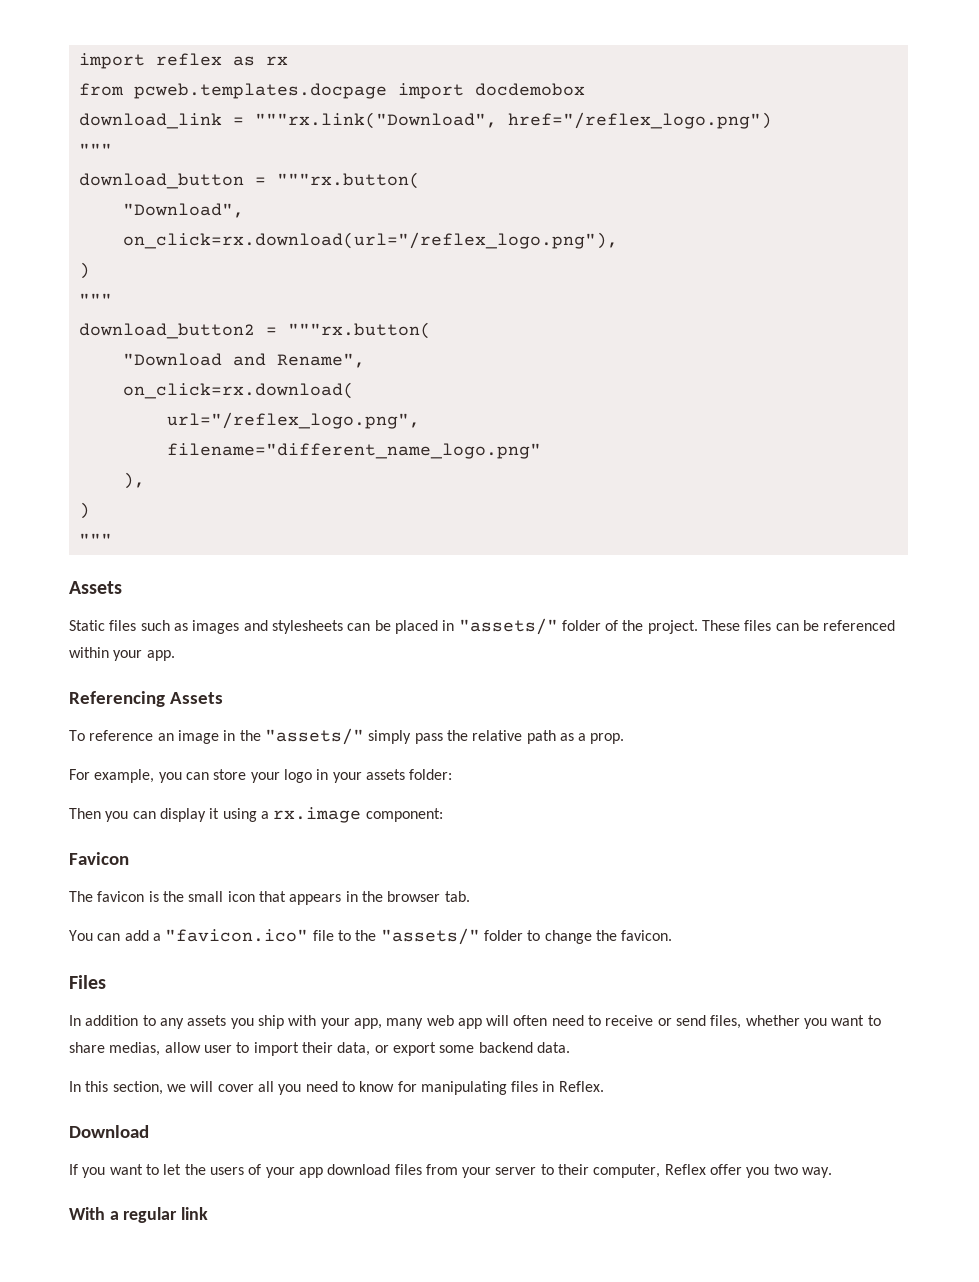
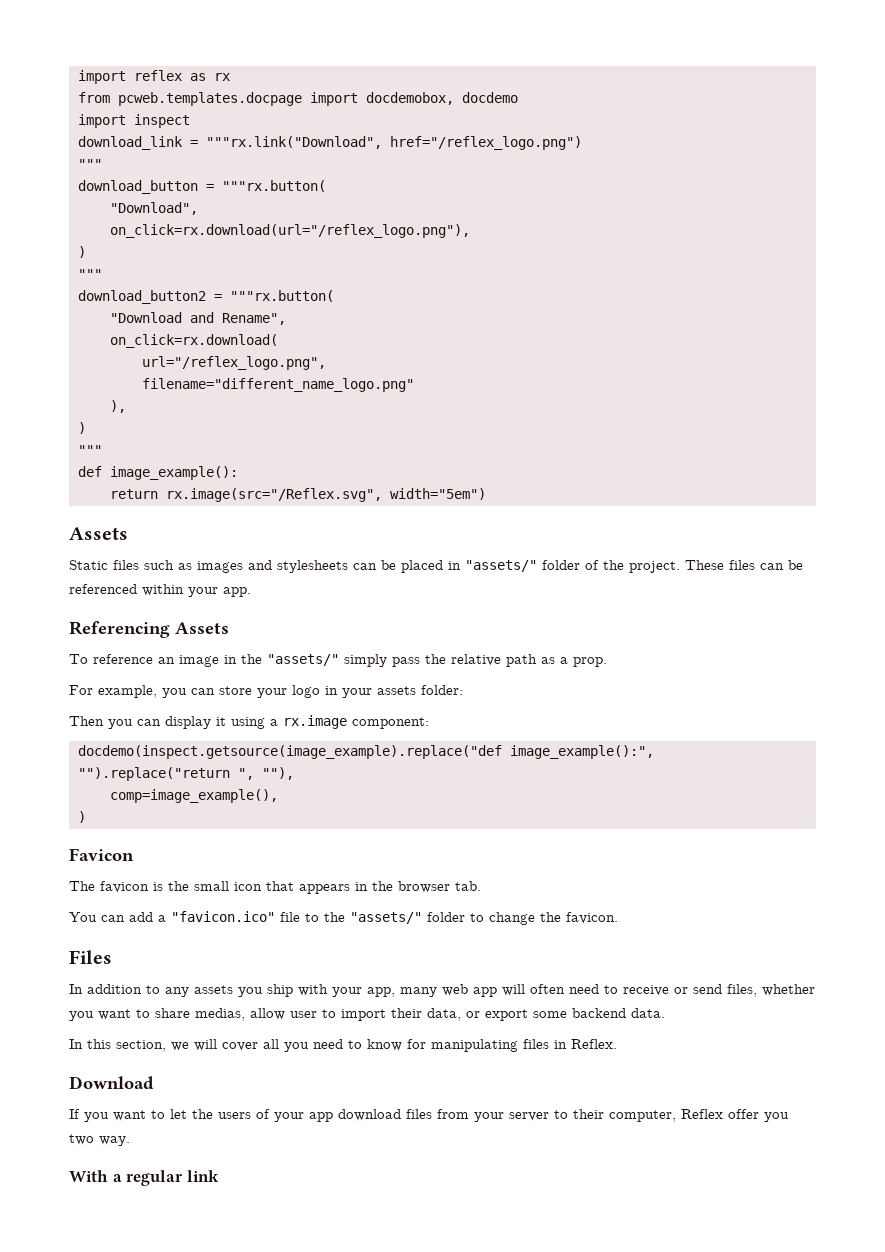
- from pcweb.templates.docpage import docdemobox
+ from pcweb.templates.docpage import docdemobox, docdemo
+ import inspect
+ def image_example():
+ return rx.image(src="/Reflex.svg", width="5em")
+ docdemo(inspect.getsource(image_example).replace("def image_example():", "").replace("return ", ""),
+ comp=image_example(),
+ )

